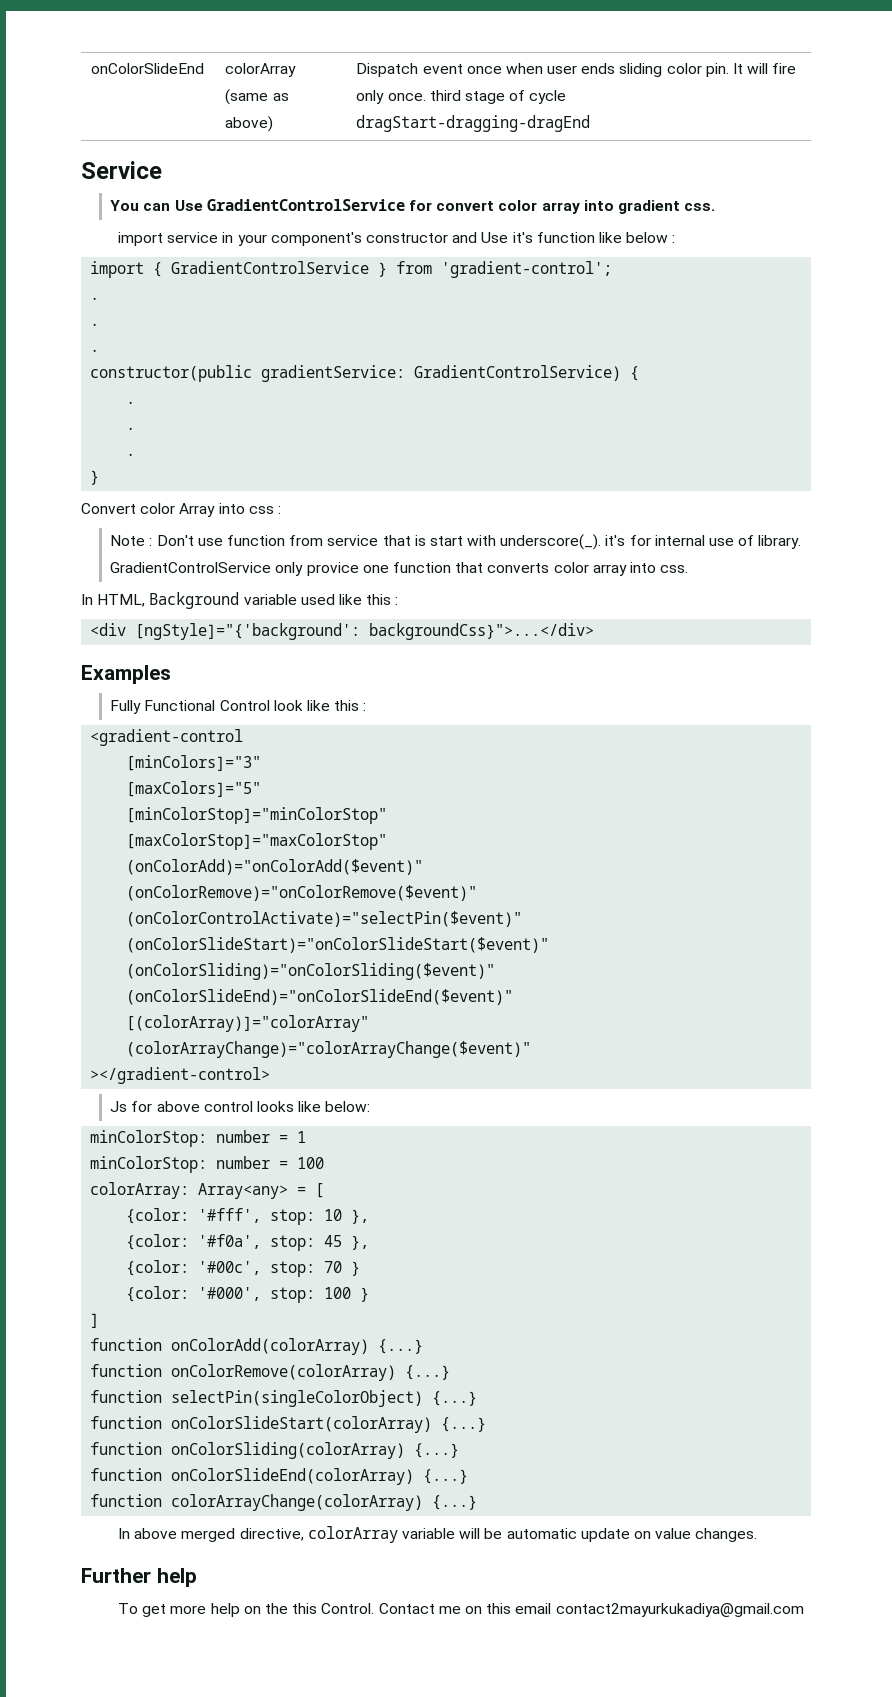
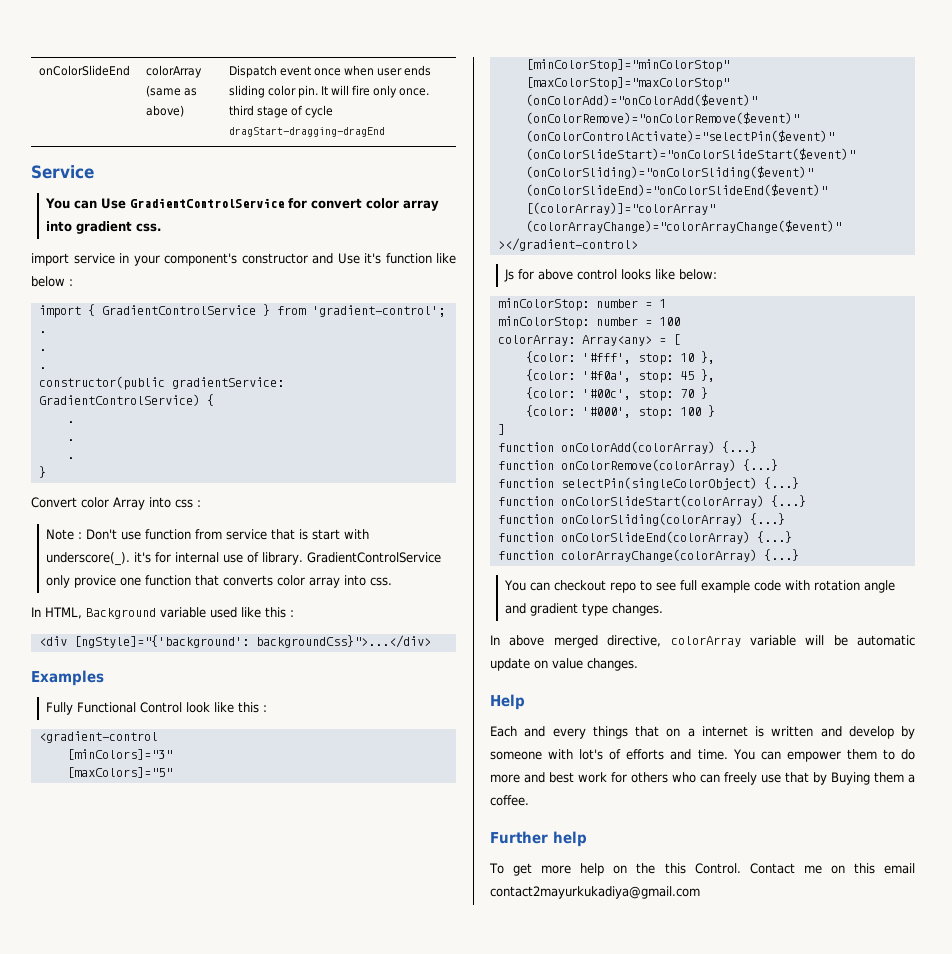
+ You can checkout repo to see full example code with rotation angle and gradient type changes.
+ Help
+ Each and every things that on a internet is written and develop by someone with lot's of efforts and time. You can empower them to do more and best work for others who can freely use that by Buying them a coffee.

